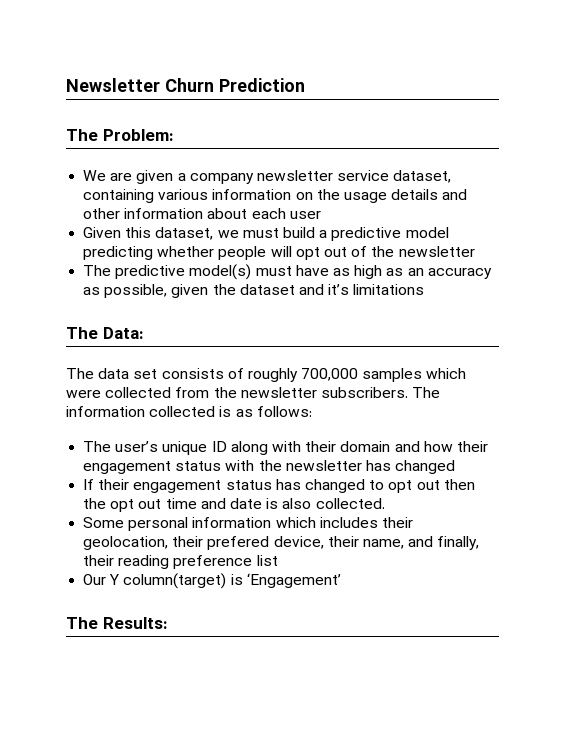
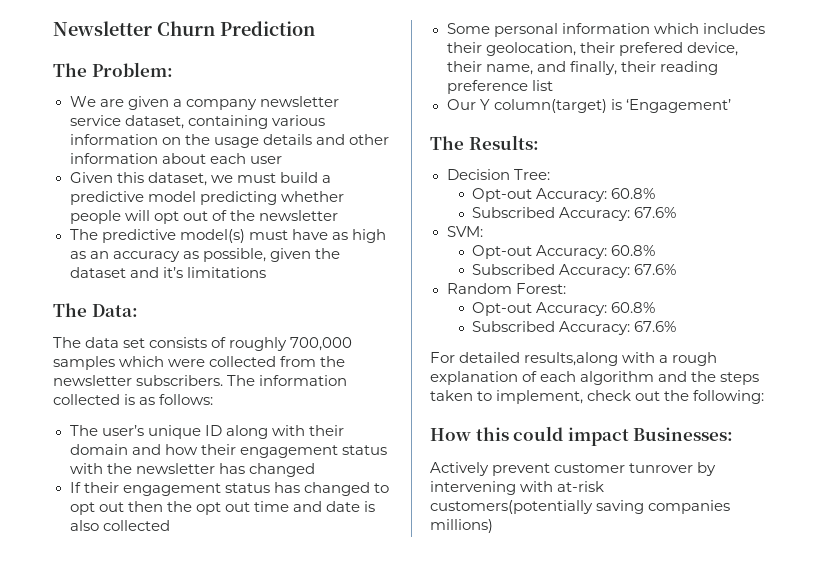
- If their engagement status has changed to opt out then the opt out time and date is also collected.
+ If their engagement status has changed to opt out then the opt out time and date is also collected
+ Decision Tree:
+ Opt-out Accuracy: 60.8%
+ Subscribed Accuracy: 67.6%
+ SVM:
+ Opt-out Accuracy: 60.8%
+ Subscribed Accuracy: 67.6%
+ Random Forest:
+ Opt-out Accuracy: 60.8%
+ Subscribed Accuracy: 67.6%
+ For detailed results,along with a rough explanation of each algorithm and the steps taken to implement, check out the following:
+ How this could impact Businesses:
+ Actively prevent customer tunrover by intervening with at-risk customers(potentially saving companies millions)

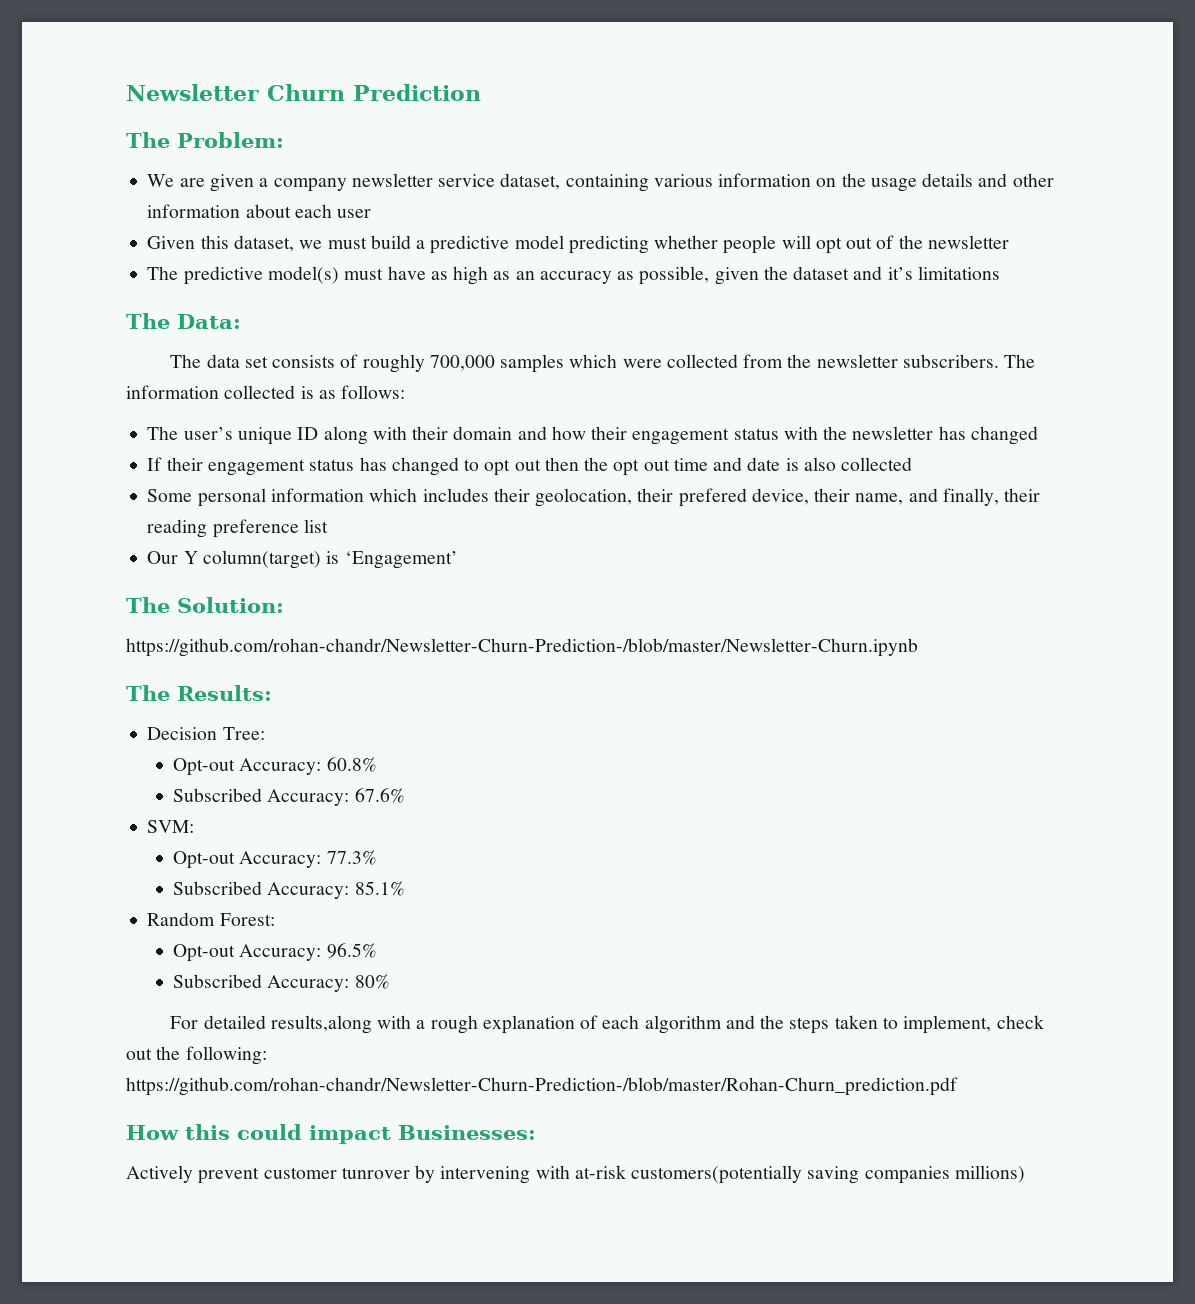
+ The Solution:
+ https://github.com/rohan-chandr/Newsletter-Churn-Prediction-/blob/master/Newsletter-Churn.ipynb
  SVM:
- Opt-out Accuracy: 60.8%
- Subscribed Accuracy: 67.6%
+ Opt-out Accuracy: 77.3%
+ Subscribed Accuracy: 85.1%
  Random Forest:
- Opt-out Accuracy: 60.8%
- Subscribed Accuracy: 67.6%
+ Opt-out Accuracy: 96.5%
+ Subscribed Accuracy: 80%
- For detailed results,along with a rough explanation of each algorithm and the steps taken to implement, check out the following:
+ For detailed results,along with a rough explanation of each algorithm and the steps taken to implement, check out the following: https://github.com/rohan-chandr/Newsletter-Churn-Prediction-/blob/master/Rohan-Churn_prediction.pdf

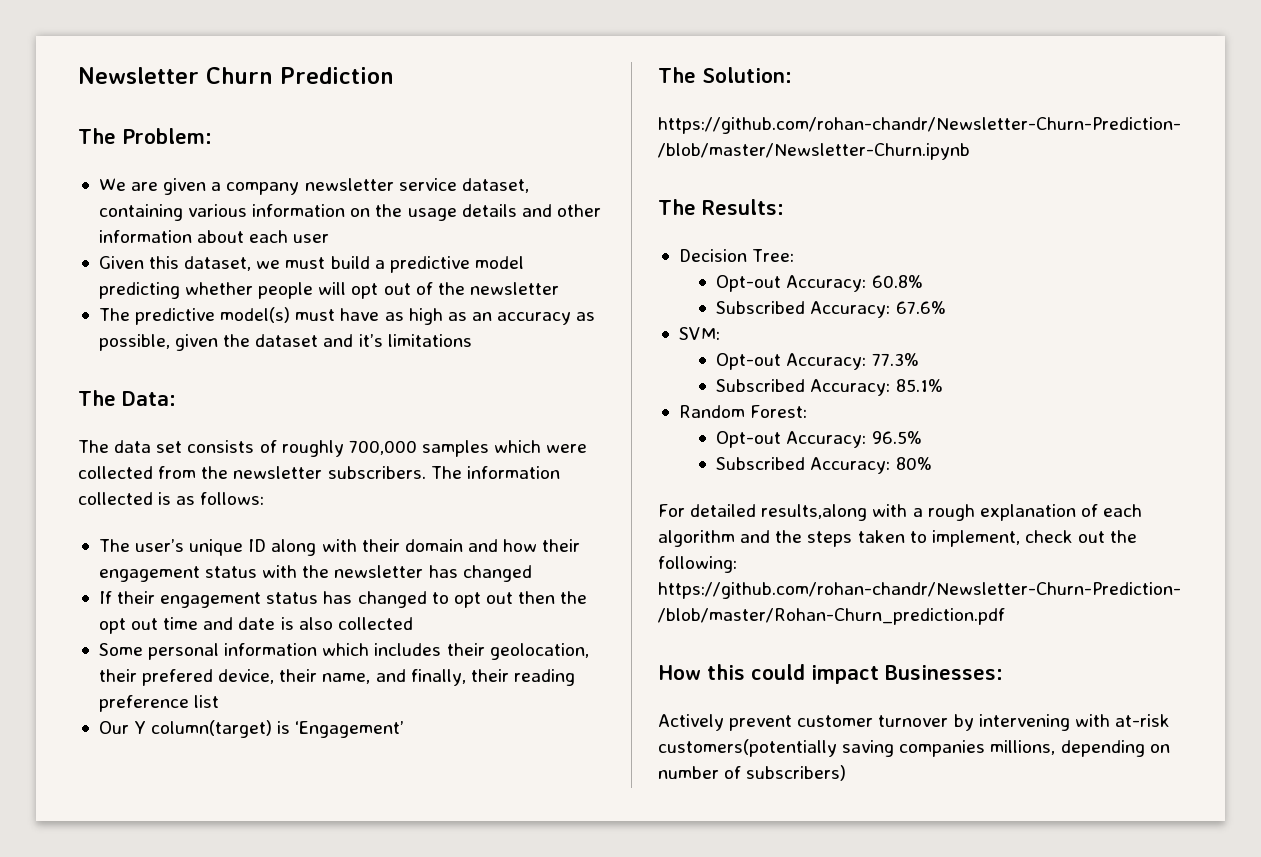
- Actively prevent customer tunrover by intervening with at-risk customers(potentially saving companies millions)
+ Actively prevent customer turnover by intervening with at-risk customers(potentially saving companies millions, depending on number of subscribers)

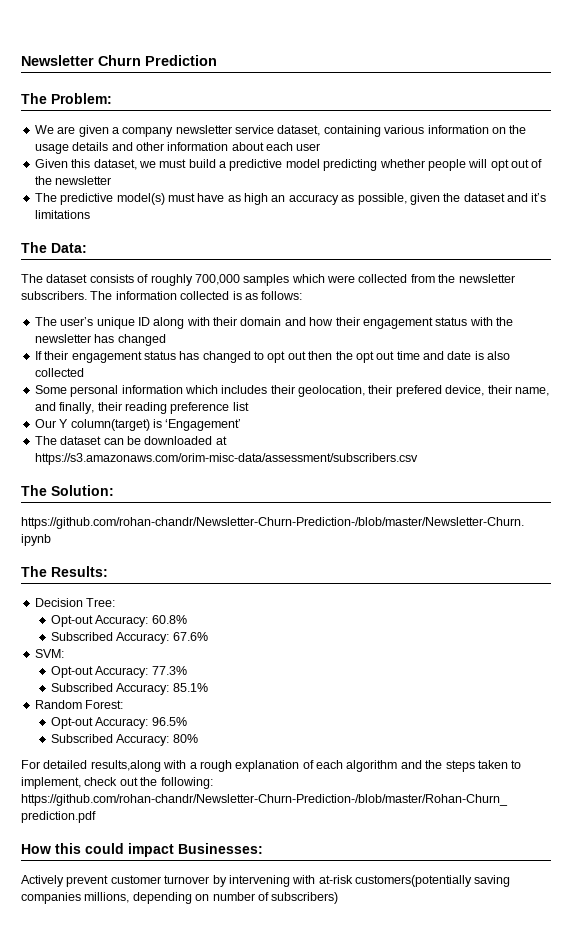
- The predictive model(s) must have as high as an accuracy as possible, given the dataset and it’s limitations
+ The predictive model(s) must have as high an accuracy as possible, given the dataset and it’s limitations
- The data set consists of roughly 700,000 samples which were collected from the newsletter subscribers.
+ The dataset consists of roughly 700,000 samples which were collected from the newsletter subscribers.
+ The dataset can be downloaded at https://s3.amazonaws.com/orim-misc-data/assessment/subscribers.csv

